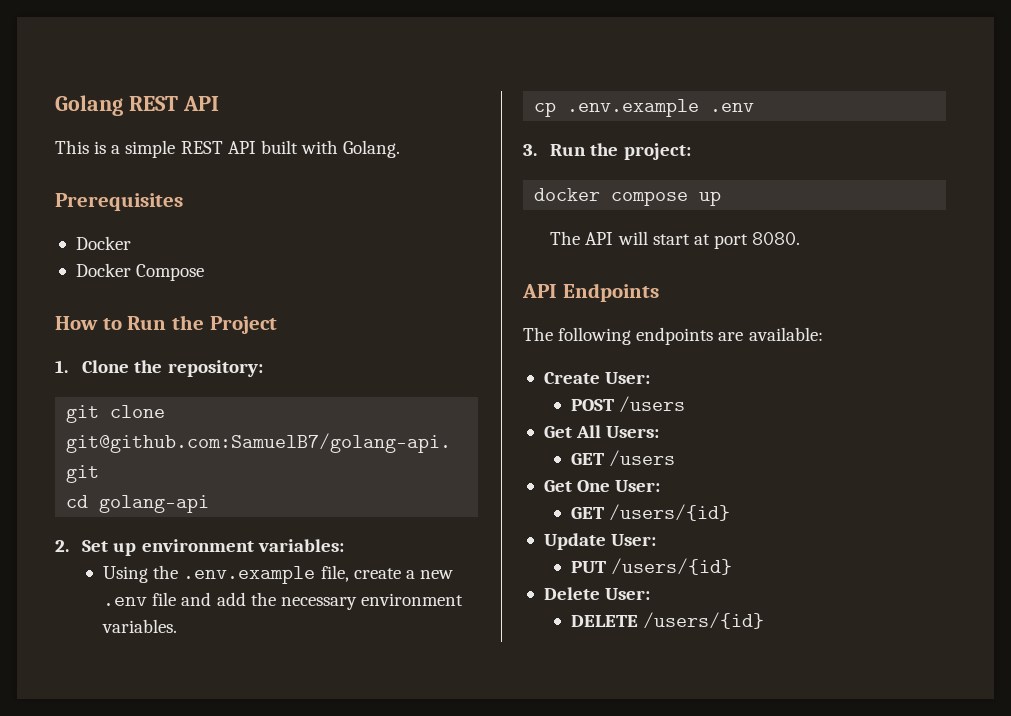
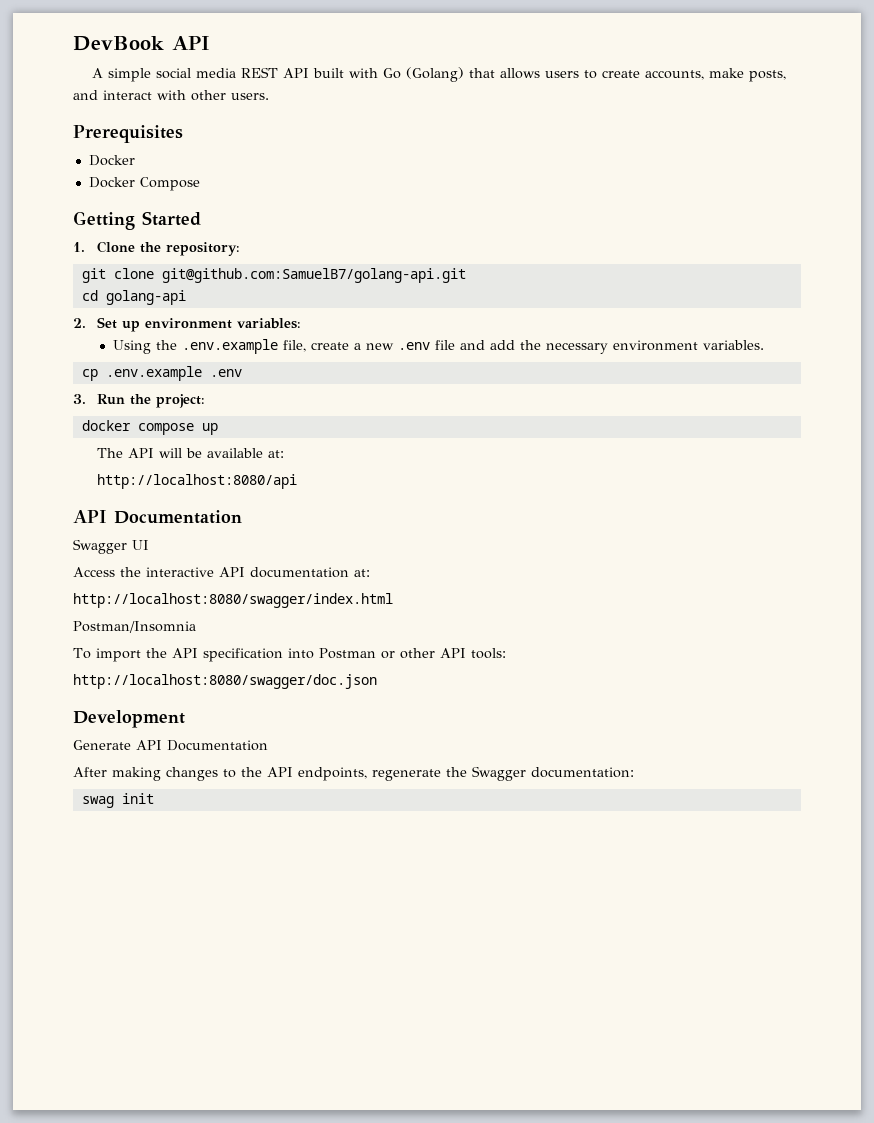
- Golang REST API
+ DevBook API
- This is a simple REST API built with Golang.
+ A simple social media REST API built with Go (Golang) that allows users to create accounts, make posts, and interact with other users.
- How to Run the Project
+ Getting Started
- The API will start at port 8080.
- API Endpoints
- The following endpoints are available:
- Create User:
- POST /users
- Get All Users:
- GET /users
- Get One User:
- GET /users/{id}
- Update User:
- PUT /users/{id}
- Delete User:
- DELETE /users/{id}
+ The API will be available at:
+ http://localhost:8080/api
+ API Documentation
+ Swagger UI
+ Access the interactive API documentation at:
+ http://localhost:8080/swagger/index.html
+ Postman/Insomnia
+ To import the API specification into Postman or other API tools:
+ http://localhost:8080/swagger/doc.json
+ Development
+ Generate API Documentation
+ After making changes to the API endpoints, regenerate the Swagger documentation:
+ swag init

